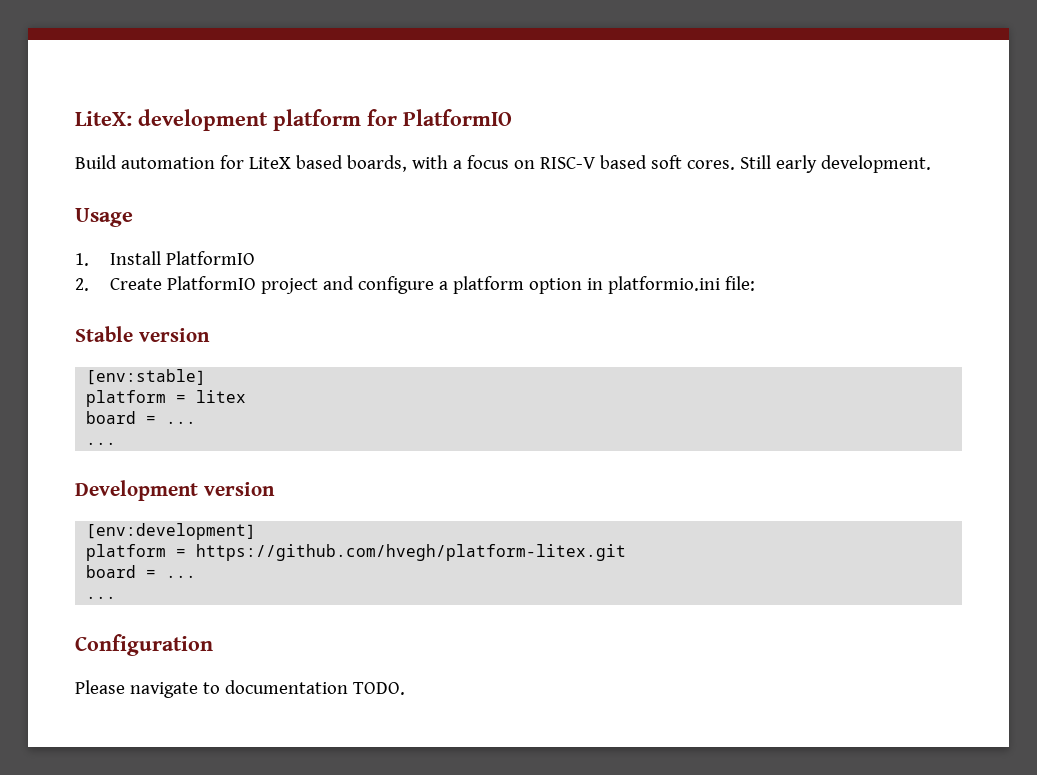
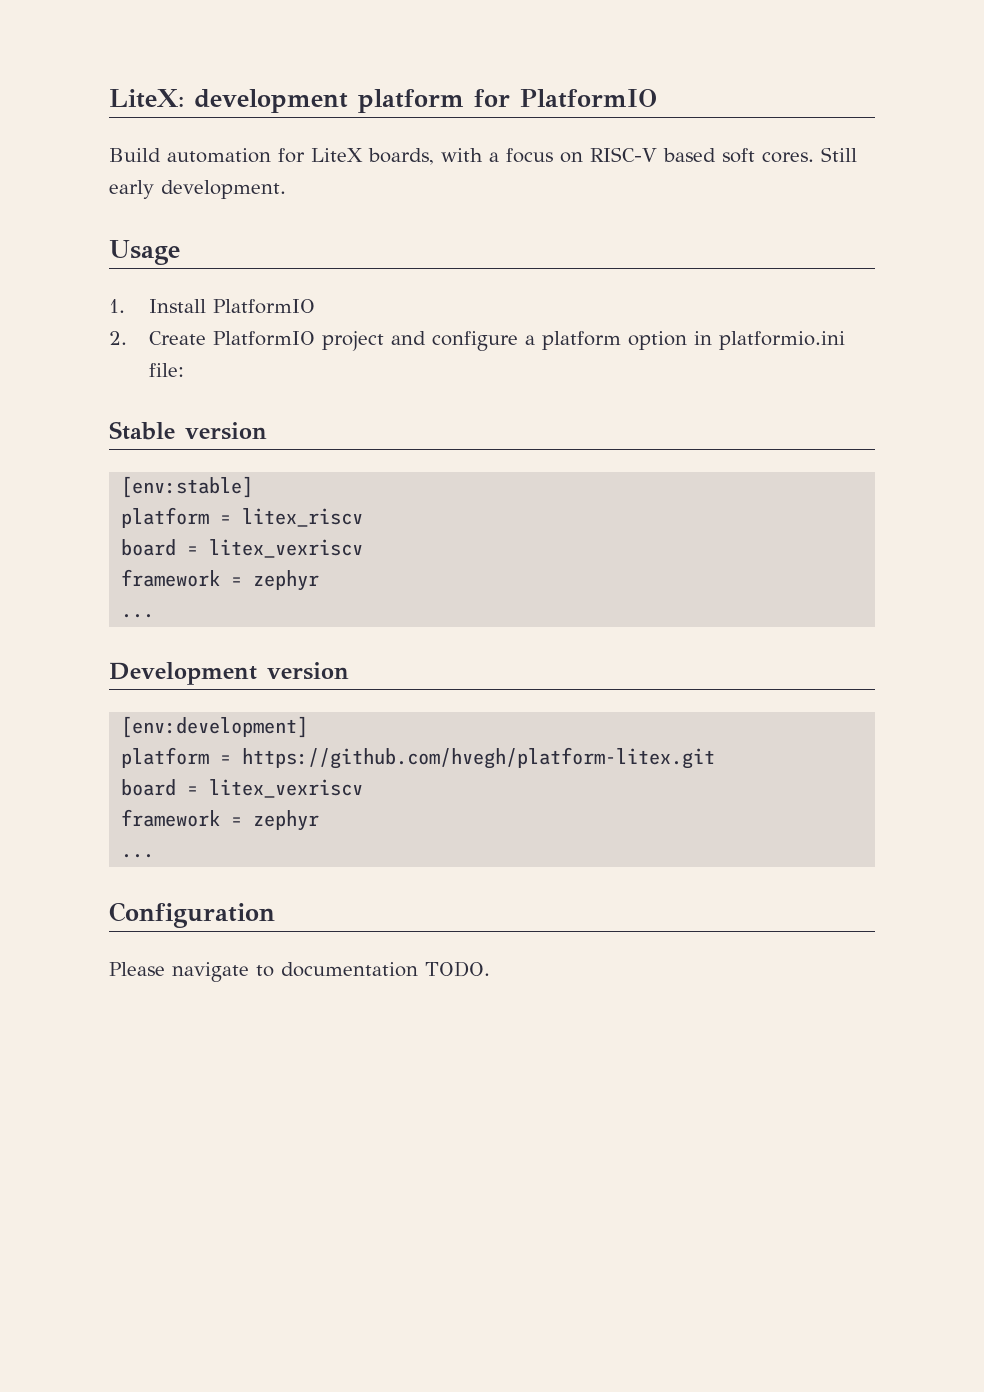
- Build automation for LiteX based boards, with a focus on RISC-V based soft cores.
+ Build automation for LiteX boards, with a focus on RISC-V based soft cores.
- platform = litex
- board = ...
+ platform = litex_riscv
+ board = litex_vexriscv
+ framework = zephyr
  platform = https://github.com/hvegh/platform-litex.git
- board = ...
+ board = litex_vexriscv
+ framework = zephyr

